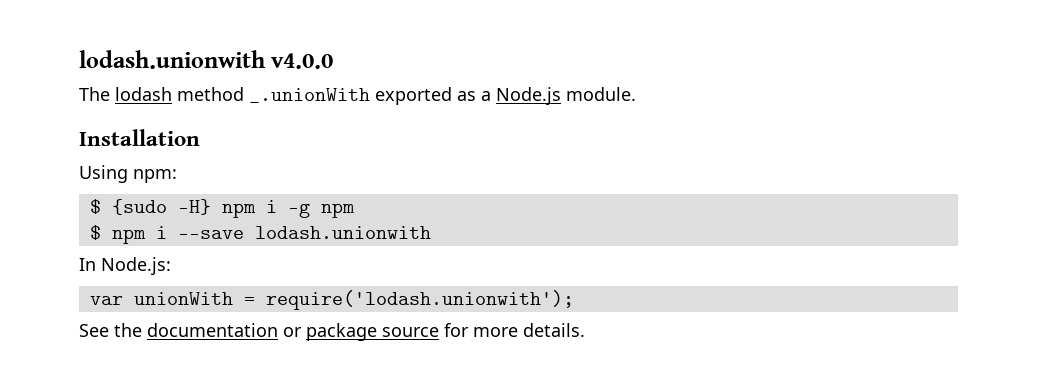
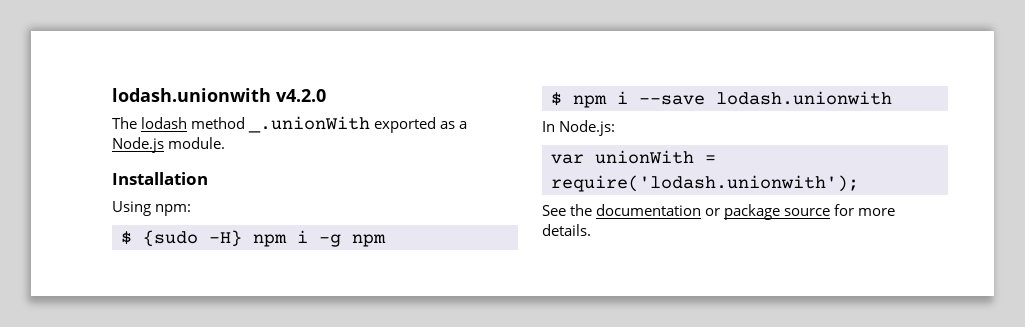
- lodash.unionwith v4.0.0
+ lodash.unionwith v4.2.0

